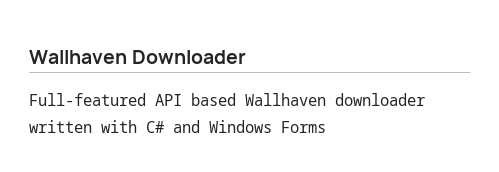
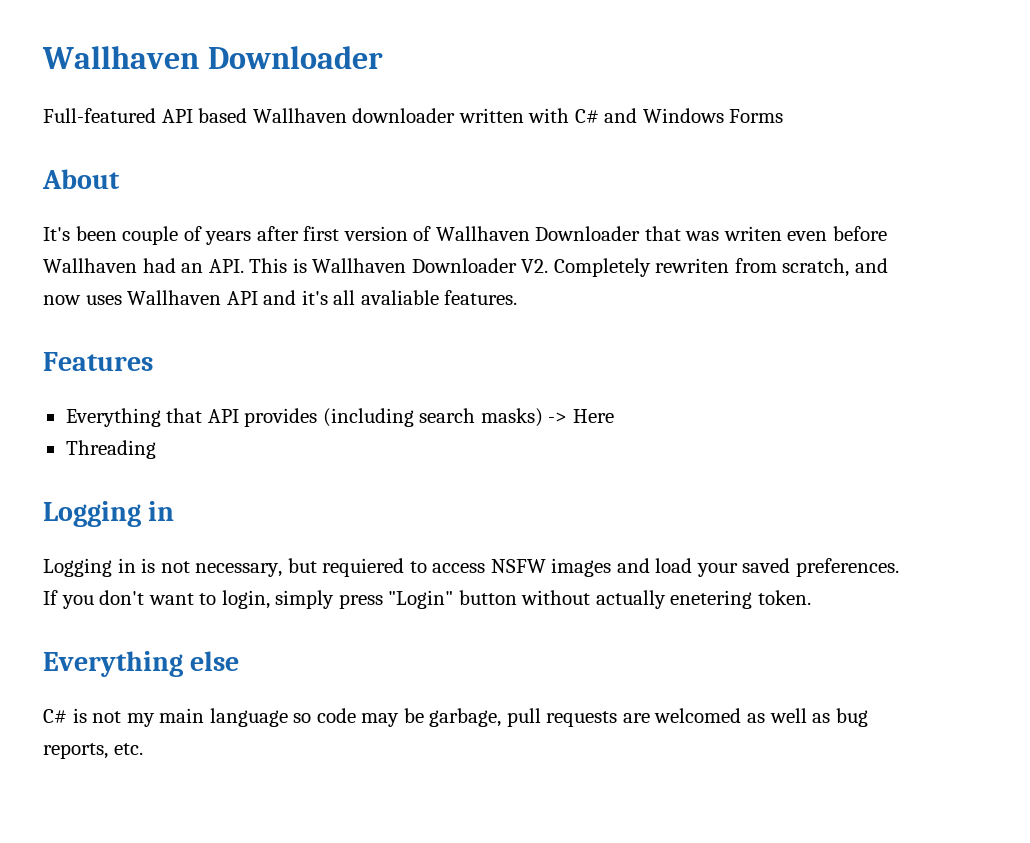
+ About
+ It's been couple of years after first version of Wallhaven Downloader that was writen even before Wallhaven had an API. This is Wallhaven Downloader V2. Completely rewriten from scratch, and now uses Wallhaven API and it's all avaliable features.
+ Features
+ Everything that API provides (including search masks) -> Here
+ Threading
+ Logging in
+ Logging in is not necessary, but requiered to access NSFW images and load your saved preferences.
+ If you don't want to login, simply press "Login" button without actually enetering token.
+ Everything else
+ C# is not my main language so code may be garbage, pull requests are welcomed as well as bug reports, etc.

